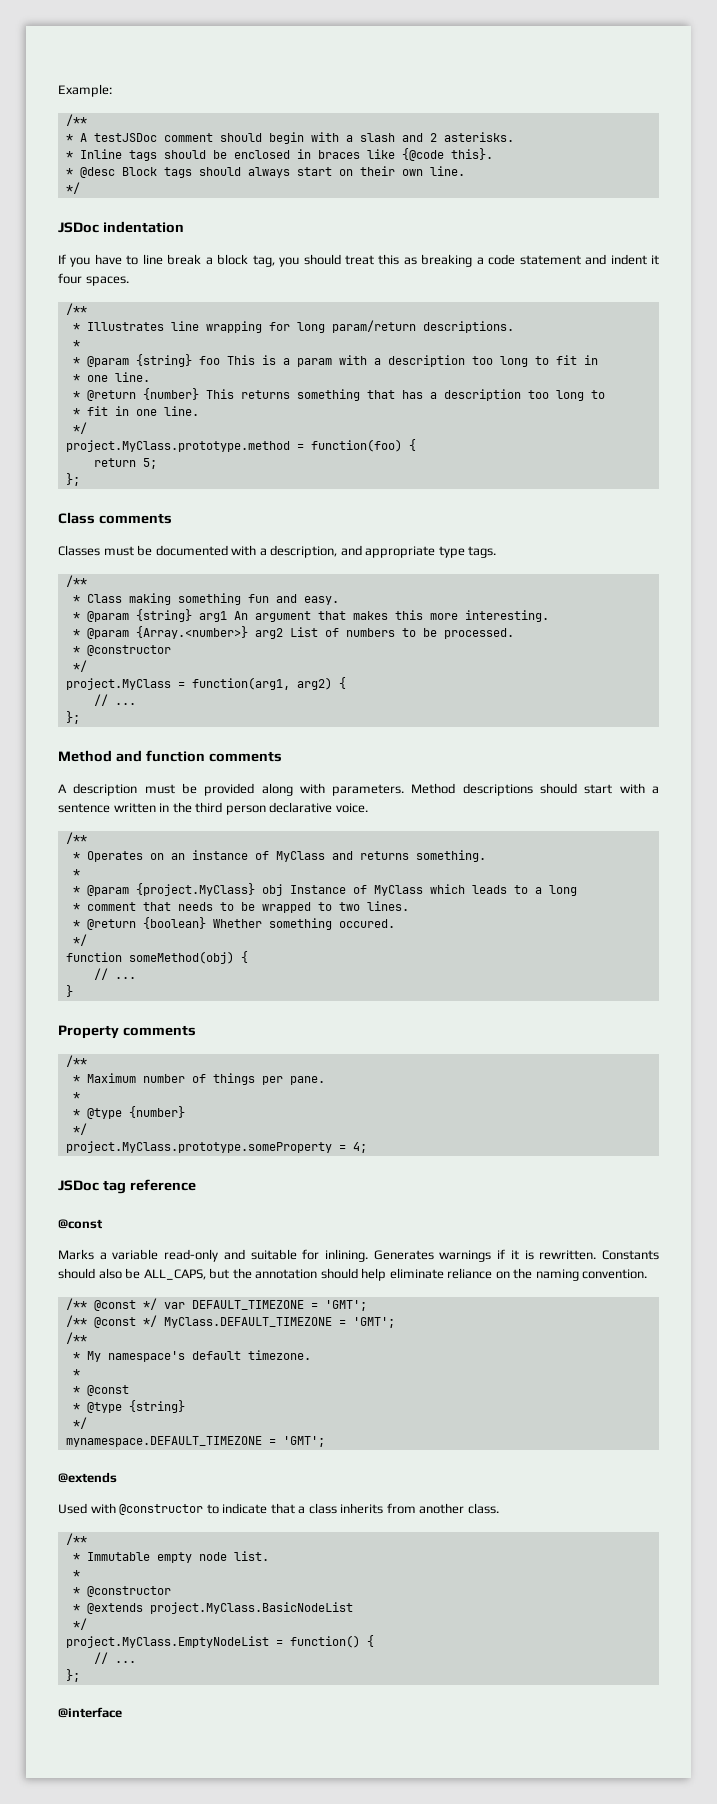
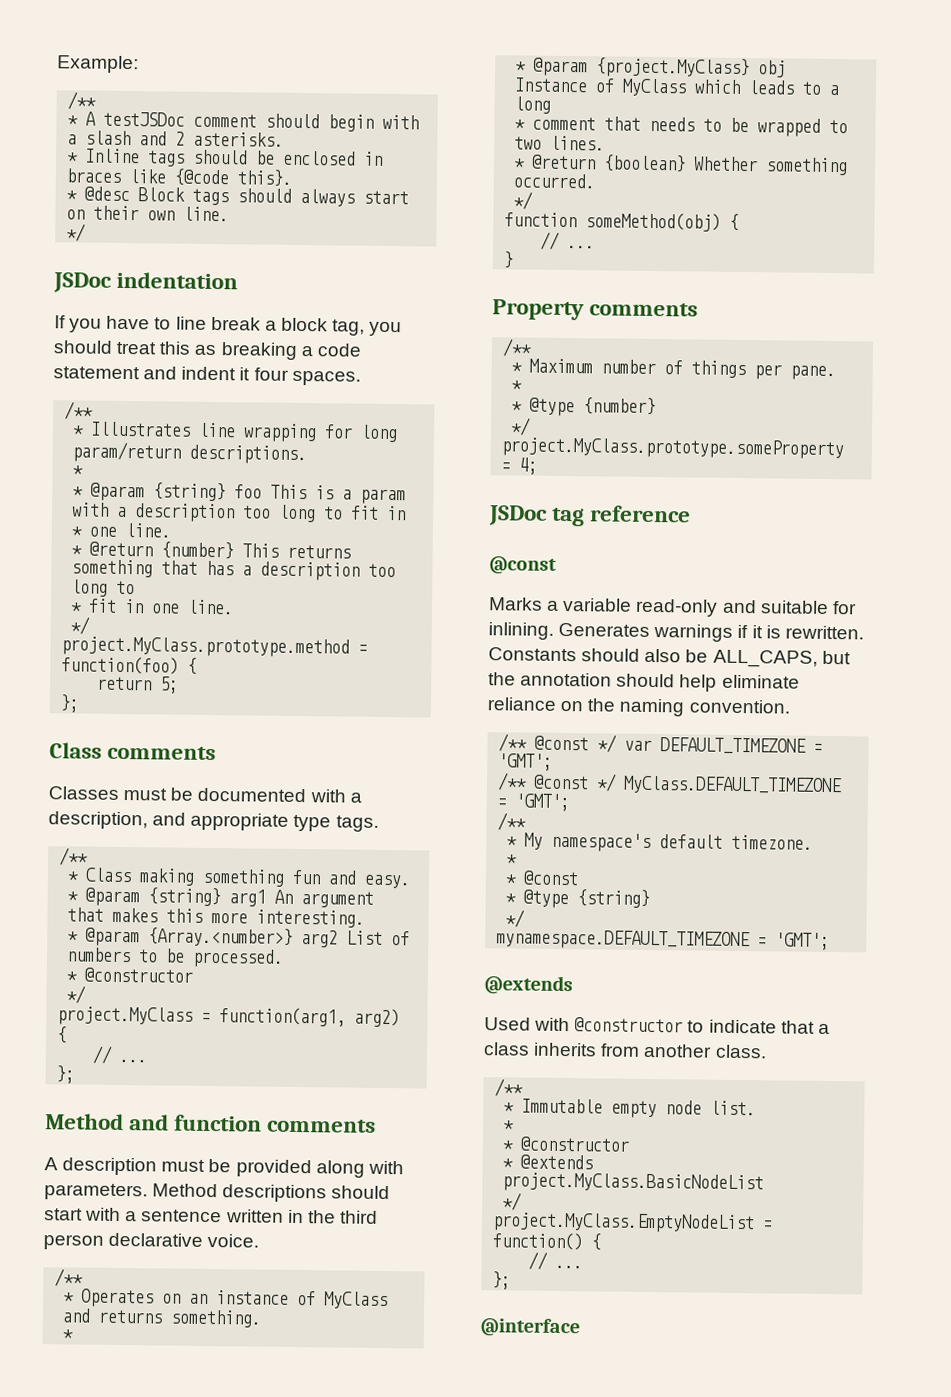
- * @return {boolean} Whether something occured.
+ * @return {boolean} Whether something occurred.

